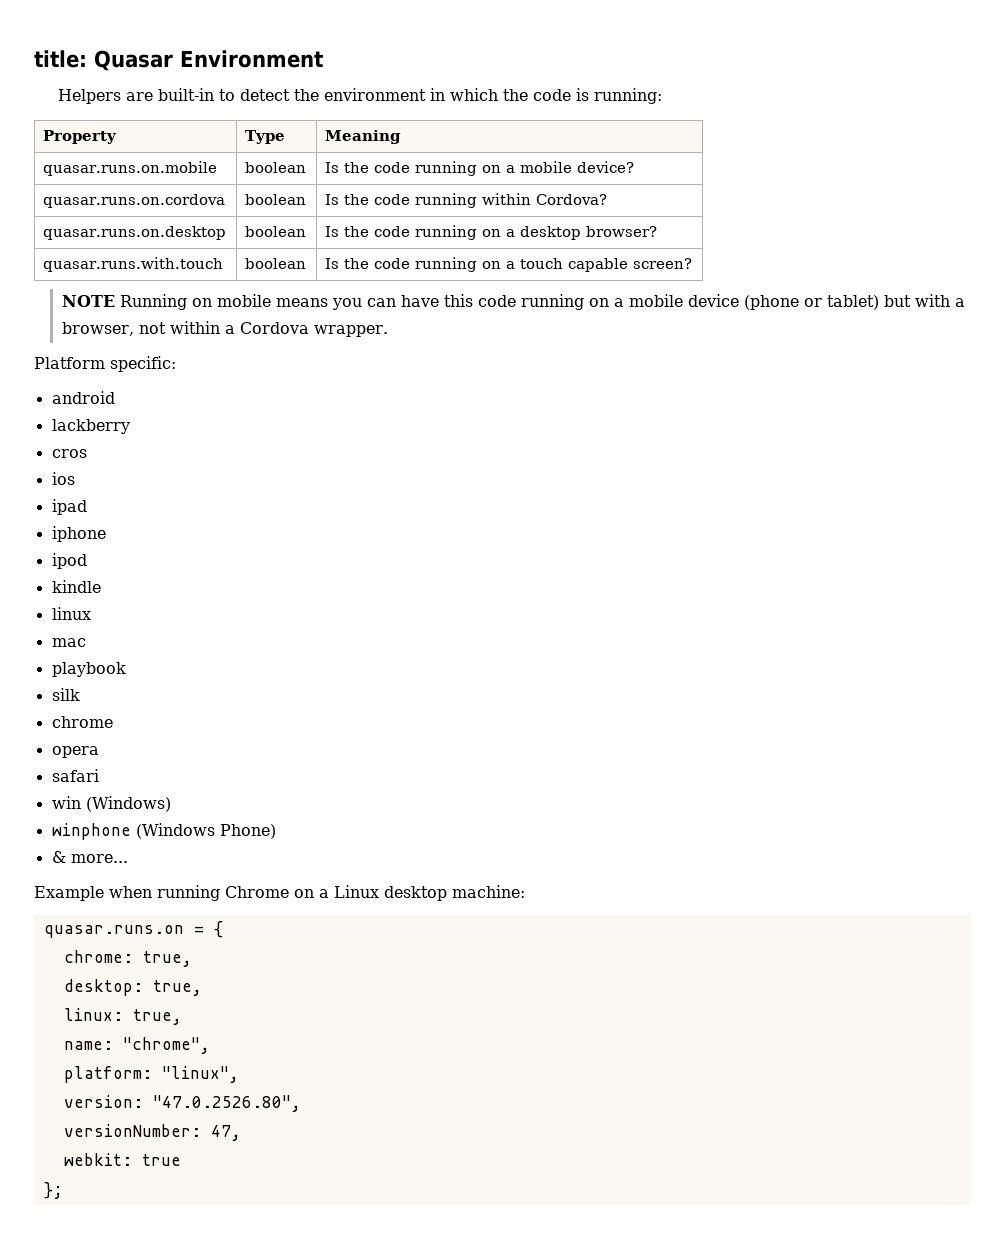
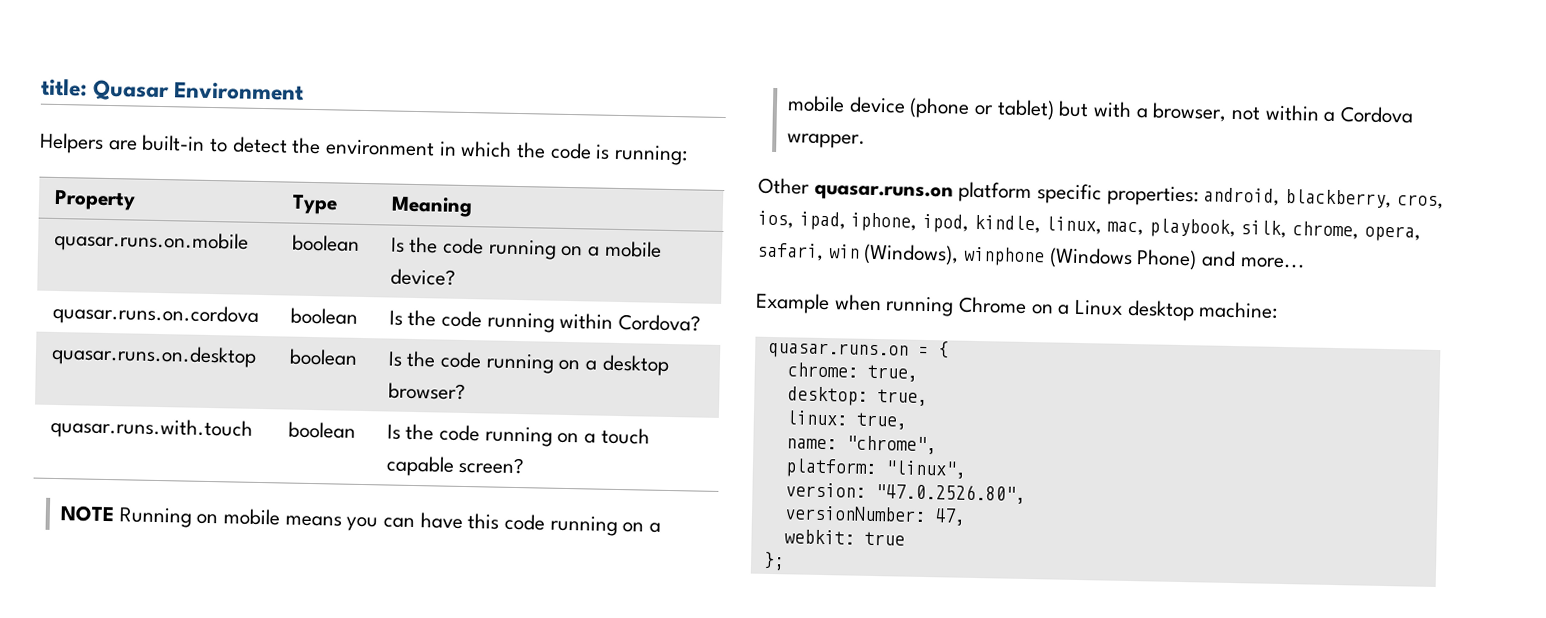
- Platform specific:
- android
- lackberry
- cros
- ios
- ipad
- iphone
- ipod
- kindle
- linux
- mac
- playbook
- silk
- chrome
- opera
- safari
- win (Windows)
- winphone (Windows Phone)
- & more...
+ Other quasar.runs.on platform specific properties: android, blackberry, cros, ios, ipad, iphone, ipod, kindle, linux, mac, playbook, silk, chrome, opera, safari, win (Windows), winphone (Windows Phone) and more...

